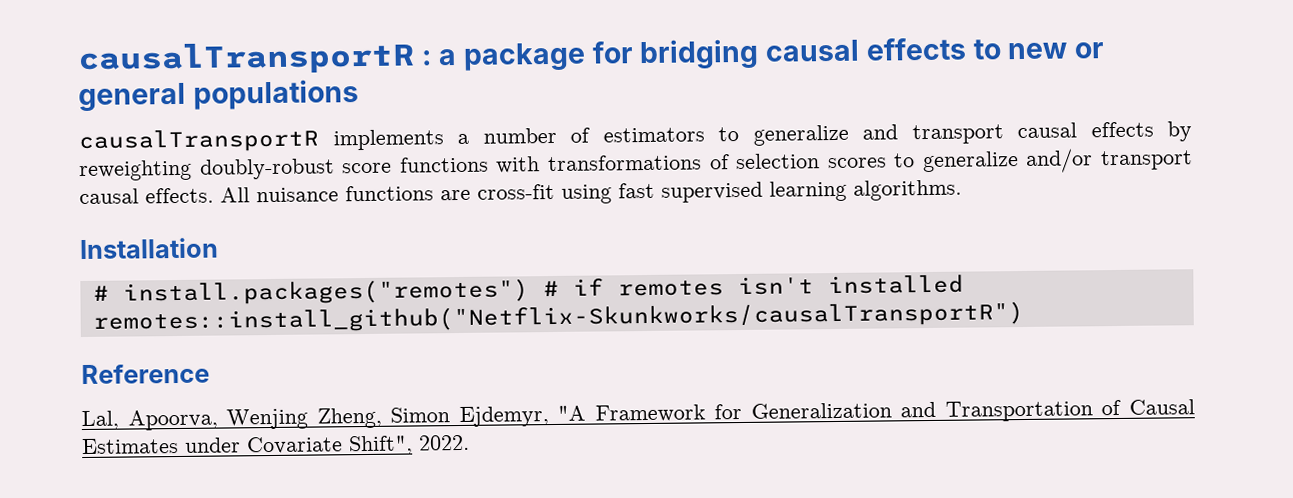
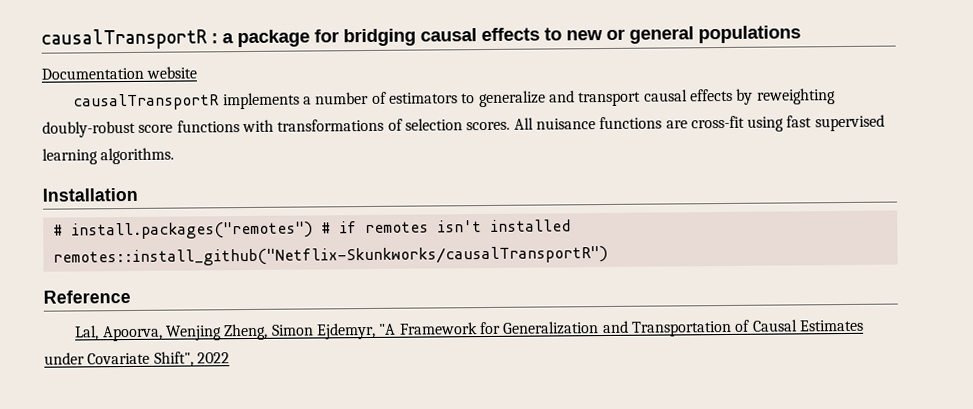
+ Documentation website
- causalTransportR implements a number of estimators to generalize and transport causal effects by reweighting doubly-robust score functions with transformations of selection scores to generalize and/or transport causal effects.
+ causalTransportR implements a number of estimators to generalize and transport causal effects by reweighting doubly-robust score functions with transformations of selection scores.
- Lal, Apoorva, Wenjing Zheng, Simon Ejdemyr, "A Framework for Generalization and Transportation of Causal Estimates under Covariate Shift", 2022.
+ Lal, Apoorva, Wenjing Zheng, Simon Ejdemyr, "A Framework for Generalization and Transportation of Causal Estimates under Covariate Shift", 2022

